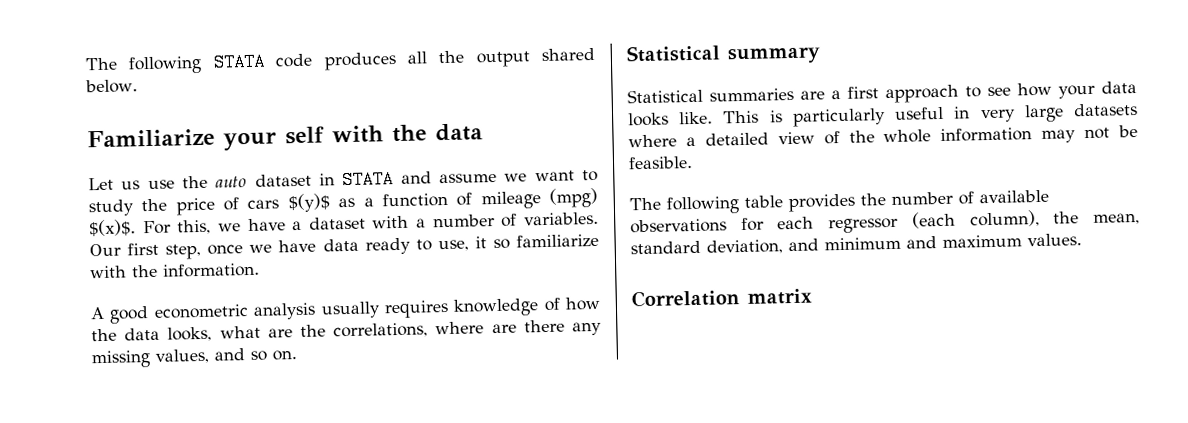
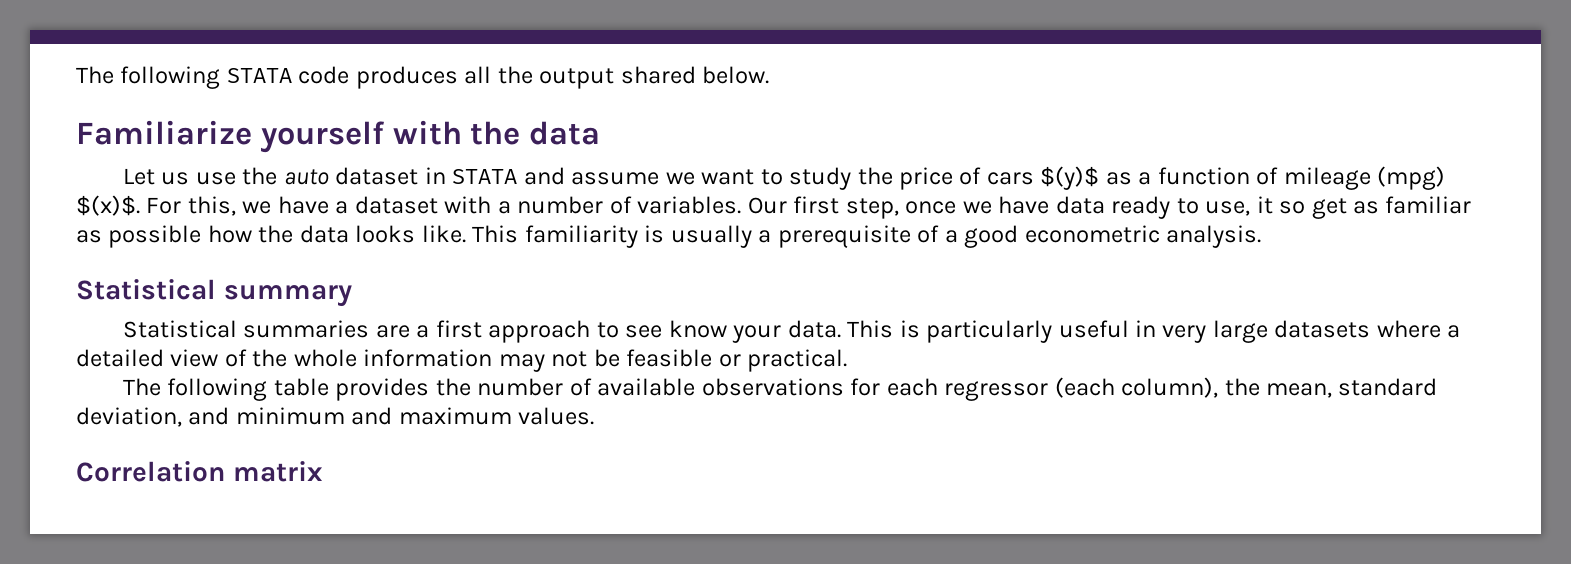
- Familiarize your self with the data
+ Familiarize yourself with the data
- Our first step, once we have data ready to use, it so familiarize with the information.
- A good econometric analysis usually requires knowledge of how the data looks, what are the correlations, where are there any missing values, and so on.
+ Our first step, once we have data ready to use, it so get as familiar as possible how the data looks like. This familiarity is usually a prerequisite of a good econometric analysis.
- Statistical summaries are a first approach to see how your data looks like.
+ Statistical summaries are a first approach to see know your data.
- This is particularly useful in very large datasets where a detailed view of the whole information may not be feasible.
+ This is particularly useful in very large datasets where a detailed view of the whole information may not be feasible or practical.

